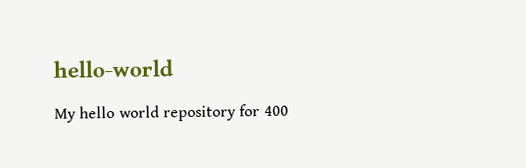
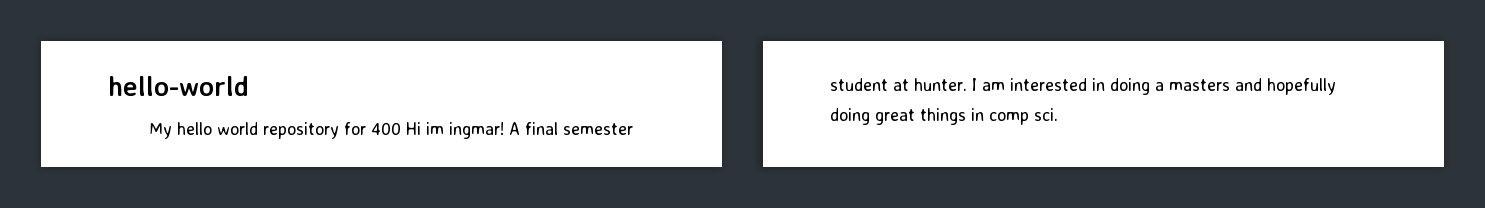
- My hello world repository for 400
+ My hello world repository for 400 Hi im ingmar! A final semester student at hunter. I am interested in doing a masters and hopefully doing great things in comp sci.

